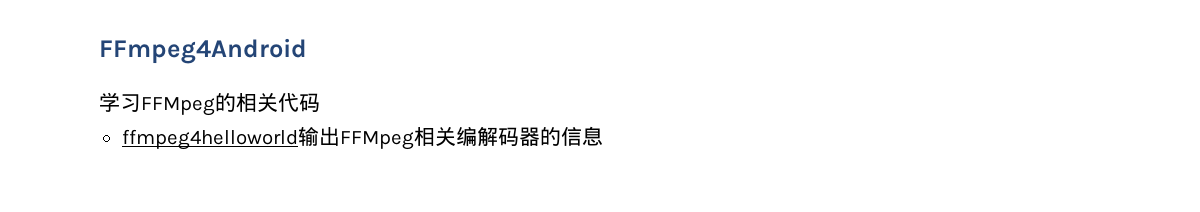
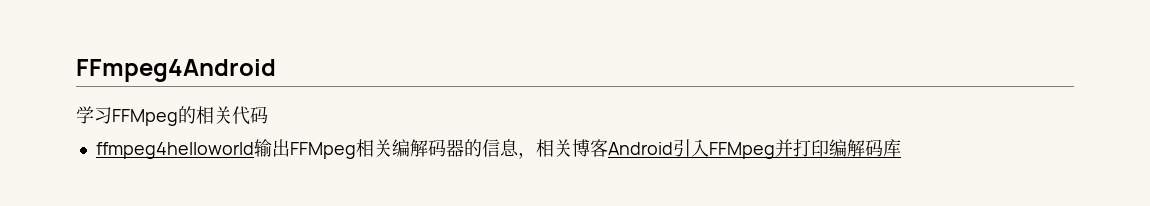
- ffmpeg4helloworld输出FFMpeg相关编解码器的信息
+ ffmpeg4helloworld输出FFMpeg相关编解码器的信息，相关博客Android引入FFMpeg并打印编解码库

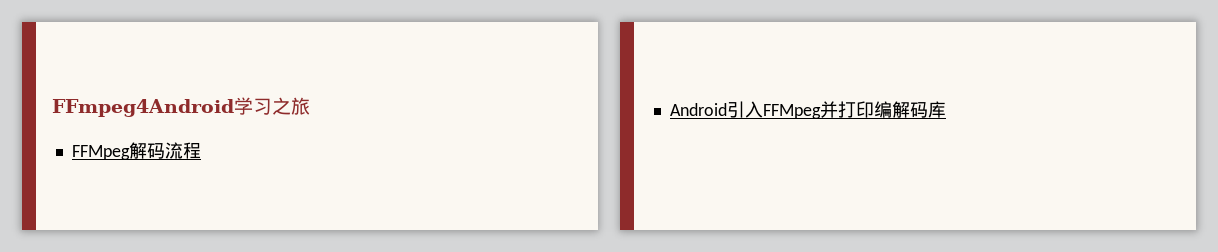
- FFmpeg4Android
- 学习FFMpeg的相关代码
- ffmpeg4helloworld输出FFMpeg相关编解码器的信息，相关博客Android引入FFMpeg并打印编解码库
+ FFmpeg4Android学习之旅
+ FFMpeg解码流程
+ Android引入FFMpeg并打印编解码库

